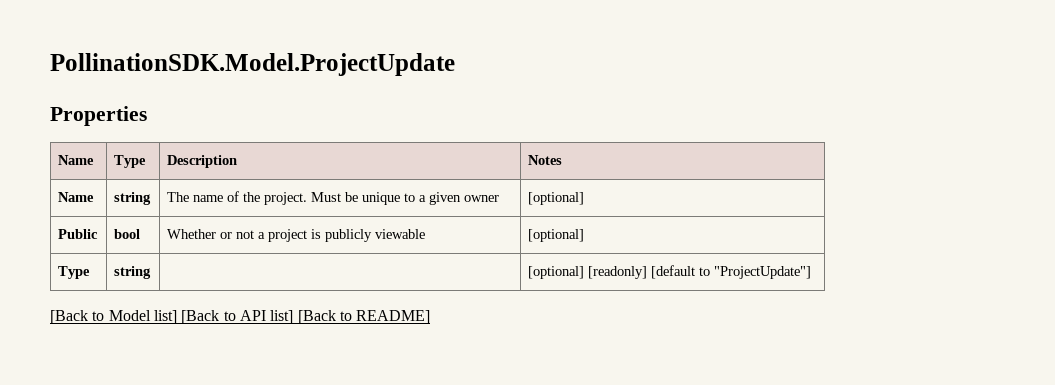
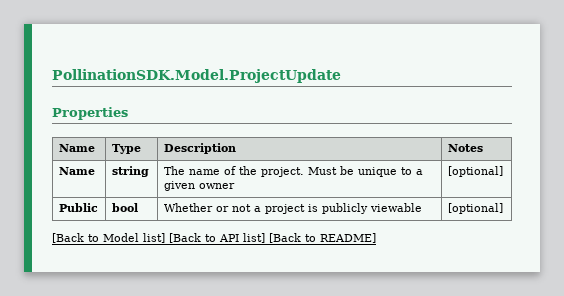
- Type | string | | [optional] [readonly] [default to "ProjectUpdate"]

